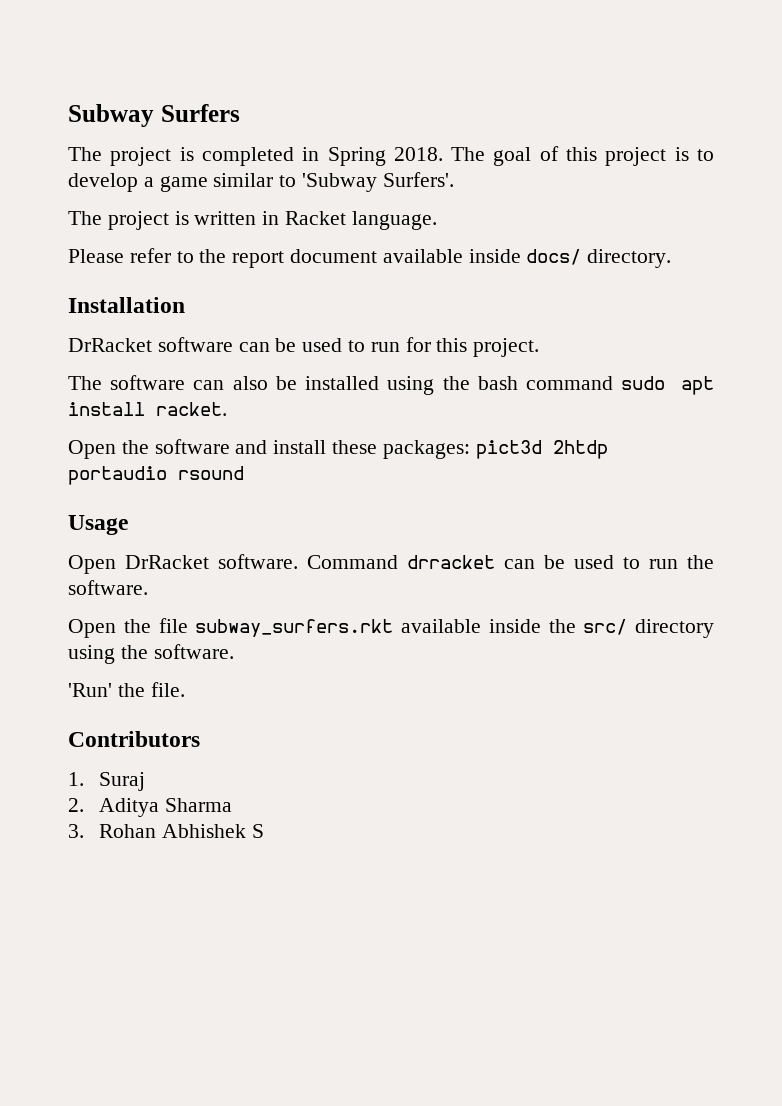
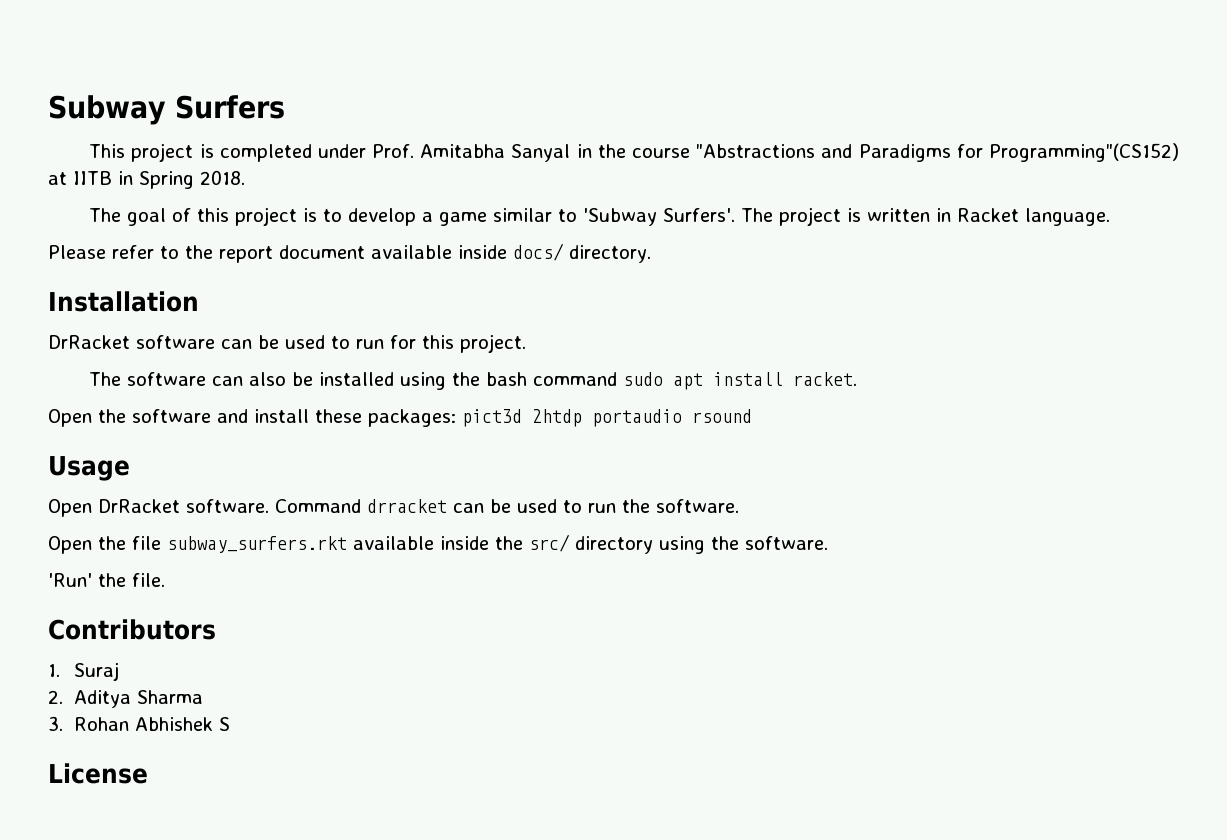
- The project is completed in Spring 2018. The goal of this project is to develop a game similar to 'Subway Surfers'.
- The project is written in Racket language.
+ This project is completed under Prof. Amitabha Sanyal in the course "Abstractions and Paradigms for Programming"(CS152) at IITB in Spring 2018.
+ The goal of this project is to develop a game similar to 'Subway Surfers'. The project is written in Racket language.
+ License

